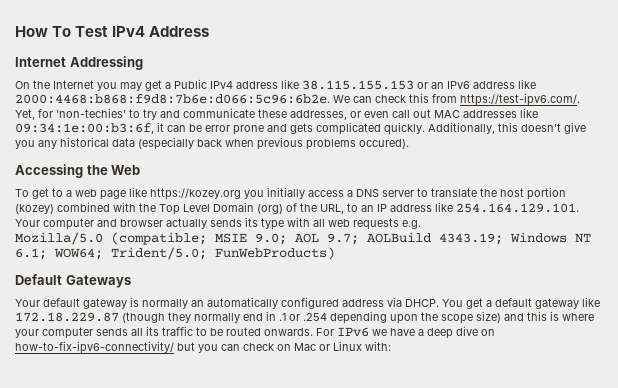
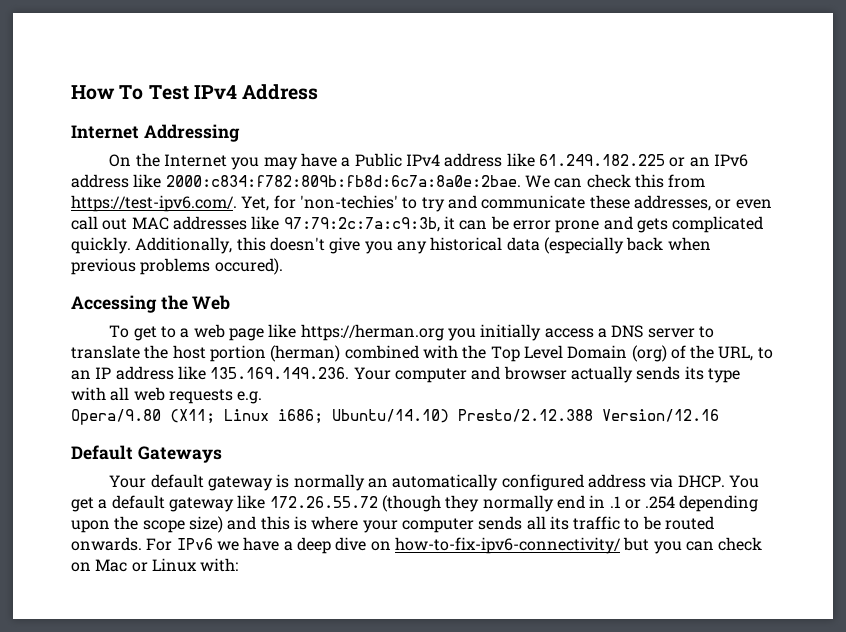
- On the Internet you may get a Public IPv4 address like 38.115.155.153 or an IPv6 address like 2000:4468:b868:f9d8:7b6e:d066:5c96:6b2e.
+ On the Internet you may have a Public IPv4 address like 61.249.182.225 or an IPv6 address like 2000:c834:f782:809b:fb8d:6c7a:8a0e:2bae.
- We can check this from https://test-ipv6.com/. Yet, for 'non-techies' to try and communicate these addresses, or even call out MAC addresses like 09:34:1e:00:b3:6f, it can be error prone and gets complicated quickly.
+ We can check this from https://test-ipv6.com/. Yet, for 'non-techies' to try and communicate these addresses, or even call out MAC addresses like 97:79:2c:7a:c9:3b, it can be error prone and gets complicated quickly.
- To get to a web page like https://kozey.org you initially access a DNS server to translate the host portion (kozey) combined with the Top Level Domain (org) of the URL, to an IP address like 254.164.129.101. Your computer and browser actually sends its type with all web requests e.g.
+ To get to a web page like https://herman.org you initially access a DNS server to translate the host portion (herman) combined with the Top Level Domain (org) of the URL, to an IP address like 135.169.149.236. Your computer and browser actually sends its type with all web requests e.g.
- Mozilla/5.0 (compatible; MSIE 9.0; AOL 9.7; AOLBuild 4343.19; Windows NT 6.1; WOW64; Trident/5.0; FunWebProducts)
+ Opera/9.80 (X11; Linux i686; Ubuntu/14.10) Presto/2.12.388 Version/12.16
- You get a default gateway like 172.18.229.87 (though they normally end in .1 or .254 depending upon the scope size) and this is where your computer sends all its traffic to be routed onwards.
+ You get a default gateway like 172.26.55.72 (though they normally end in .1 or .254 depending upon the scope size) and this is where your computer sends all its traffic to be routed onwards.

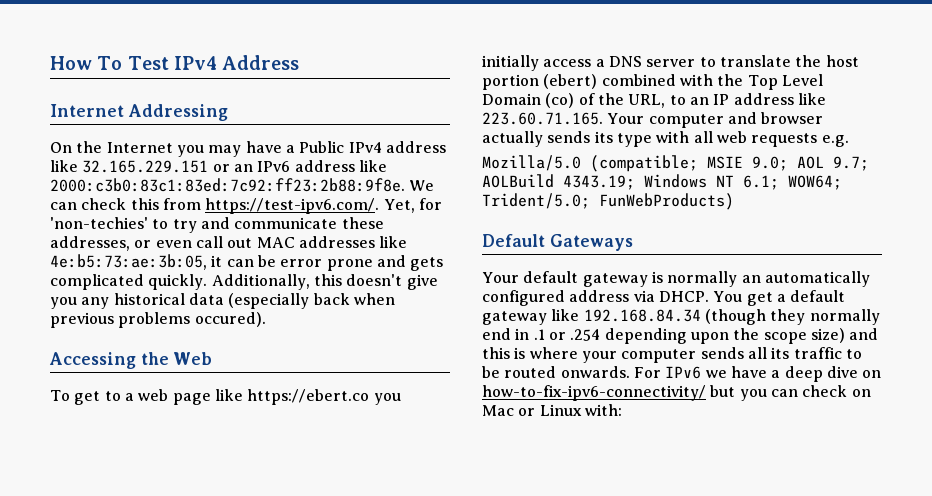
- On the Internet you may have a Public IPv4 address like 61.249.182.225 or an IPv6 address like 2000:c834:f782:809b:fb8d:6c7a:8a0e:2bae.
+ On the Internet you may have a Public IPv4 address like 32.165.229.151 or an IPv6 address like 2000:c3b0:83c1:83ed:7c92:ff23:2b88:9f8e.
- We can check this from https://test-ipv6.com/. Yet, for 'non-techies' to try and communicate these addresses, or even call out MAC addresses like 97:79:2c:7a:c9:3b, it can be error prone and gets complicated quickly.
+ We can check this from https://test-ipv6.com/. Yet, for 'non-techies' to try and communicate these addresses, or even call out MAC addresses like 4e:b5:73:ae:3b:05, it can be error prone and gets complicated quickly.
- To get to a web page like https://herman.org you initially access a DNS server to translate the host portion (herman) combined with the Top Level Domain (org) of the URL, to an IP address like 135.169.149.236. Your computer and browser actually sends its type with all web requests e.g.
+ To get to a web page like https://ebert.co you initially access a DNS server to translate the host portion (ebert) combined with the Top Level Domain (co) of the URL, to an IP address like 223.60.71.165. Your computer and browser actually sends its type with all web requests e.g.
- Opera/9.80 (X11; Linux i686; Ubuntu/14.10) Presto/2.12.388 Version/12.16
+ Mozilla/5.0 (compatible; MSIE 9.0; AOL 9.7; AOLBuild 4343.19; Windows NT 6.1; WOW64; Trident/5.0; FunWebProducts)
- You get a default gateway like 172.26.55.72 (though they normally end in .1 or .254 depending upon the scope size) and this is where your computer sends all its traffic to be routed onwards.
+ You get a default gateway like 192.168.84.34 (though they normally end in .1 or .254 depending upon the scope size) and this is where your computer sends all its traffic to be routed onwards.

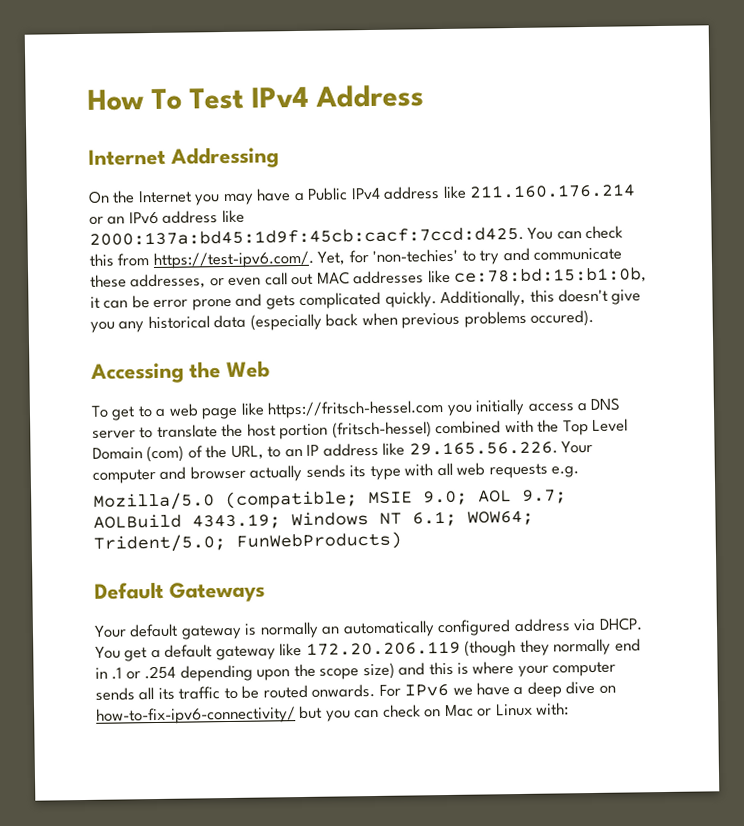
- On the Internet you may have a Public IPv4 address like 32.165.229.151 or an IPv6 address like 2000:c3b0:83c1:83ed:7c92:ff23:2b88:9f8e. We can check this from https://test-ipv6.com/. Yet, for 'non-techies' to try and communicate these addresses, or even call out MAC addresses like 4e:b5:73:ae:3b:05, it can be error prone and gets complicated quickly.
+ On the Internet you may have a Public IPv4 address like 211.160.176.214 or an IPv6 address like 2000:137a:bd45:1d9f:45cb:cacf:7ccd:d425. You can check this from https://test-ipv6.com/. Yet, for 'non-techies' to try and communicate these addresses, or even call out MAC addresses like ce:78:bd:15:b1:0b, it can be error prone and gets complicated quickly.
- To get to a web page like https://ebert.co you initially access a DNS server to translate the host portion (ebert) combined with the Top Level Domain (co) of the URL, to an IP address like 223.60.71.165. Your computer and browser actually sends its type with all web requests e.g.
+ To get to a web page like https://fritsch-hessel.com you initially access a DNS server to translate the host portion (fritsch-hessel) combined with the Top Level Domain (com) of the URL, to an IP address like 29.165.56.226. Your computer and browser actually sends its type with all web requests e.g.
- You get a default gateway like 192.168.84.34 (though they normally end in .1 or .254 depending upon the scope size) and this is where your computer sends all its traffic to be routed onwards.
+ You get a default gateway like 172.20.206.119 (though they normally end in .1 or .254 depending upon the scope size) and this is where your computer sends all its traffic to be routed onwards.

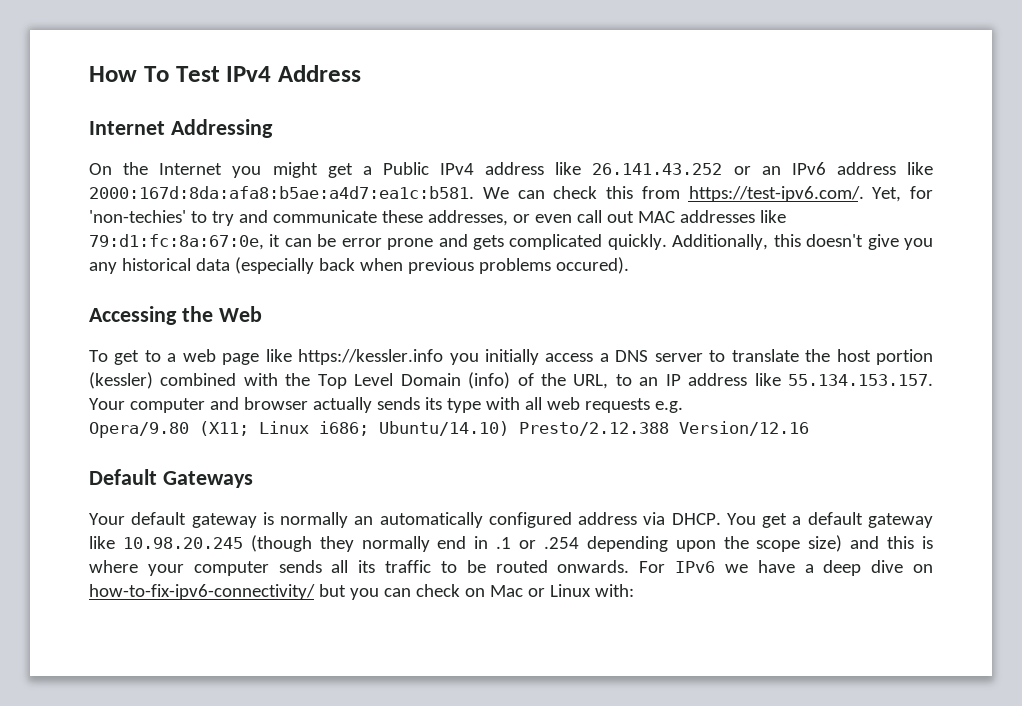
- On the Internet you may have a Public IPv4 address like 211.160.176.214 or an IPv6 address like 2000:137a:bd45:1d9f:45cb:cacf:7ccd:d425. You can check this from https://test-ipv6.com/. Yet, for 'non-techies' to try and communicate these addresses, or even call out MAC addresses like ce:78:bd:15:b1:0b, it can be error prone and gets complicated quickly.
+ On the Internet you might get a Public IPv4 address like 26.141.43.252 or an IPv6 address like 2000:167d:8da:afa8:b5ae:a4d7:ea1c:b581. We can check this from https://test-ipv6.com/. Yet, for 'non-techies' to try and communicate these addresses, or even call out MAC addresses like 79:d1:fc:8a:67:0e, it can be error prone and gets complicated quickly.
- To get to a web page like https://fritsch-hessel.com you initially access a DNS server to translate the host portion (fritsch-hessel) combined with the Top Level Domain (com) of the URL, to an IP address like 29.165.56.226. Your computer and browser actually sends its type with all web requests e.g.
+ To get to a web page like https://kessler.info you initially access a DNS server to translate the host portion (kessler) combined with the Top Level Domain (info) of the URL, to an IP address like 55.134.153.157. Your computer and browser actually sends its type with all web requests e.g.
- Mozilla/5.0 (compatible; MSIE 9.0; AOL 9.7; AOLBuild 4343.19; Windows NT 6.1; WOW64; Trident/5.0; FunWebProducts)
+ Opera/9.80 (X11; Linux i686; Ubuntu/14.10) Presto/2.12.388 Version/12.16
- You get a default gateway like 172.20.206.119 (though they normally end in .1 or .254 depending upon the scope size) and this is where your computer sends all its traffic to be routed onwards.
+ You get a default gateway like 10.98.20.245 (though they normally end in .1 or .254 depending upon the scope size) and this is where your computer sends all its traffic to be routed onwards.

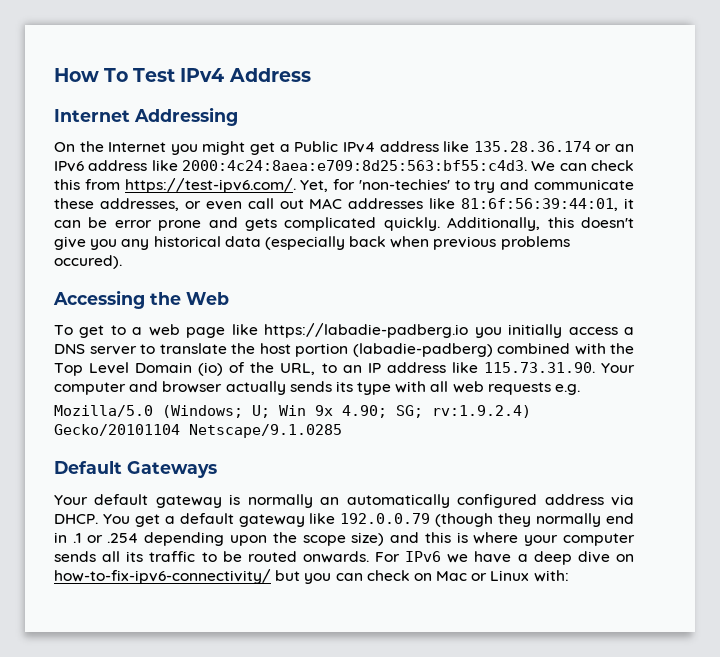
- On the Internet you might get a Public IPv4 address like 26.141.43.252 or an IPv6 address like 2000:167d:8da:afa8:b5ae:a4d7:ea1c:b581.
+ On the Internet you might get a Public IPv4 address like 135.28.36.174 or an IPv6 address like 2000:4c24:8aea:e709:8d25:563:bf55:c4d3.
- We can check this from https://test-ipv6.com/. Yet, for 'non-techies' to try and communicate these addresses, or even call out MAC addresses like 79:d1:fc:8a:67:0e, it can be error prone and gets complicated quickly.
+ We can check this from https://test-ipv6.com/. Yet, for 'non-techies' to try and communicate these addresses, or even call out MAC addresses like 81:6f:56:39:44:01, it can be error prone and gets complicated quickly.
- To get to a web page like https://kessler.info you initially access a DNS server to translate the host portion (kessler) combined with the Top Level Domain (info) of the URL, to an IP address like 55.134.153.157. Your computer and browser actually sends its type with all web requests e.g.
+ To get to a web page like https://labadie-padberg.io you initially access a DNS server to translate the host portion (labadie-padberg) combined with the Top Level Domain (io) of the URL, to an IP address like 115.73.31.90. Your computer and browser actually sends its type with all web requests e.g.
- Opera/9.80 (X11; Linux i686; Ubuntu/14.10) Presto/2.12.388 Version/12.16
+ Mozilla/5.0 (Windows; U; Win 9x 4.90; SG; rv:1.9.2.4) Gecko/20101104 Netscape/9.1.0285
- You get a default gateway like 10.98.20.245 (though they normally end in .1 or .254 depending upon the scope size) and this is where your computer sends all its traffic to be routed onwards.
+ You get a default gateway like 192.0.0.79 (though they normally end in .1 or .254 depending upon the scope size) and this is where your computer sends all its traffic to be routed onwards.

